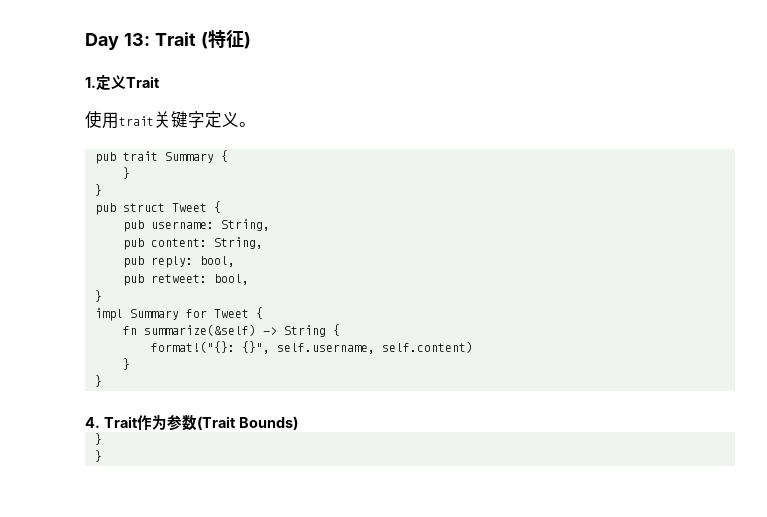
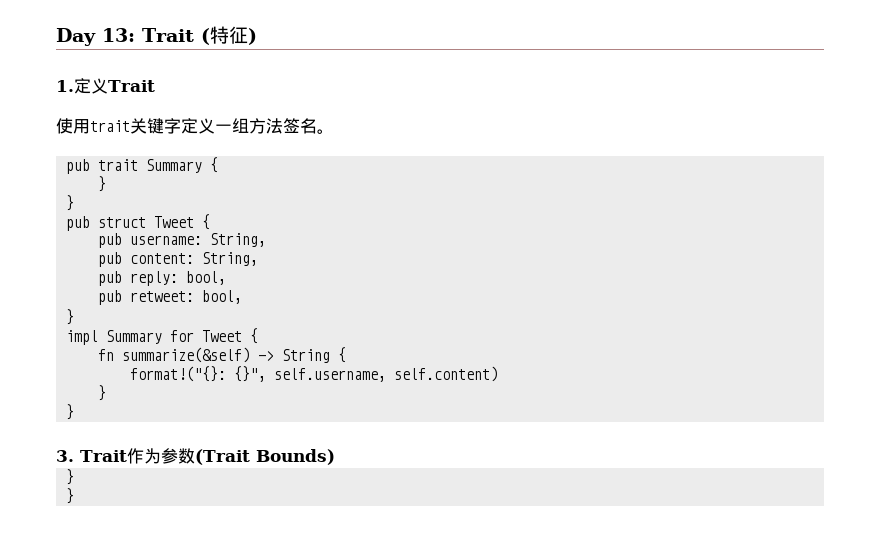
- 使用trait关键字定义。
+ 使用trait关键字定义一组方法签名。
- 4. Trait作为参数(Trait Bounds)
+ 3. Trait作为参数(Trait Bounds)

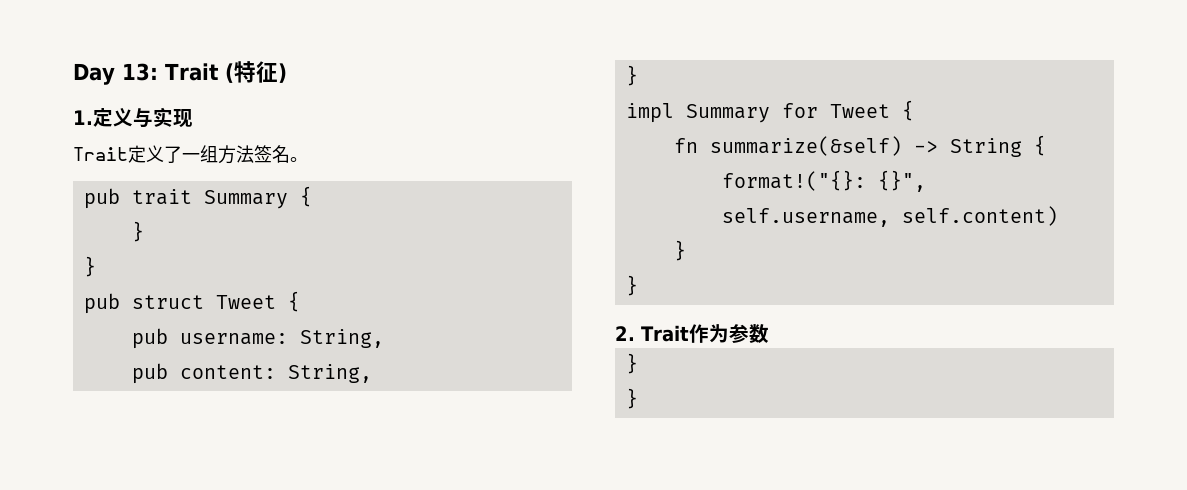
- 1.定义Trait
- 使用trait关键字定义一组方法签名。
+ 1.定义与实现
+ Trait定义了一组方法签名。
- pub reply: bool,
- pub retweet: bool,
- 3. Trait作为参数(Trait Bounds)
+ 2. Trait作为参数

